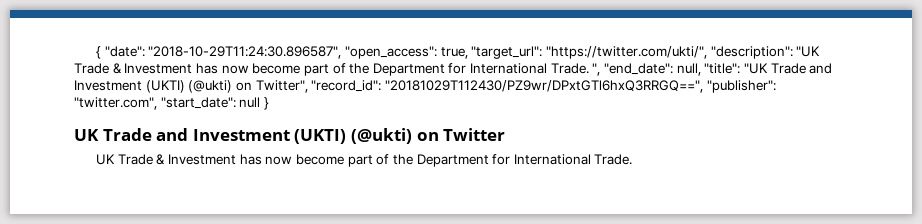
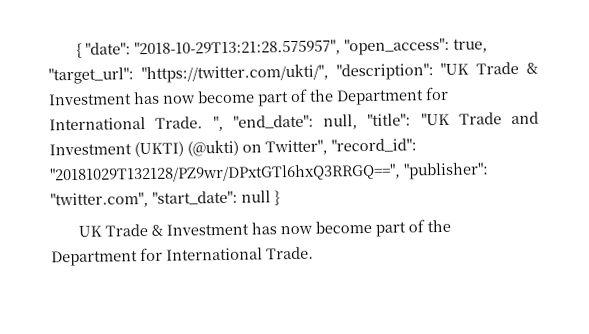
- { "date": "2018-10-29T11:24:30.896587", "open_access": true, "target_url": "https://twitter.com/ukti/", "description": "UK Trade & Investment has now become part of the Department for International Trade.
+ { "date": "2018-10-29T13:21:28.575957", "open_access": true, "target_url": "https://twitter.com/ukti/", "description": "UK Trade & Investment has now become part of the Department for International Trade.
- ", "end_date": null, "title": "UK Trade and Investment (UKTI) (@ukti) on Twitter", "record_id": "20181029T112430/PZ9wr/DPxtGTl6hxQ3RRGQ==", "publisher": "twitter.com", "start_date": null }
+ ", "end_date": null, "title": "UK Trade and Investment (UKTI) (@ukti) on Twitter", "record_id": "20181029T132128/PZ9wr/DPxtGTl6hxQ3RRGQ==", "publisher": "twitter.com", "start_date": null }
- UK Trade and Investment (UKTI) (@ukti) on Twitter

